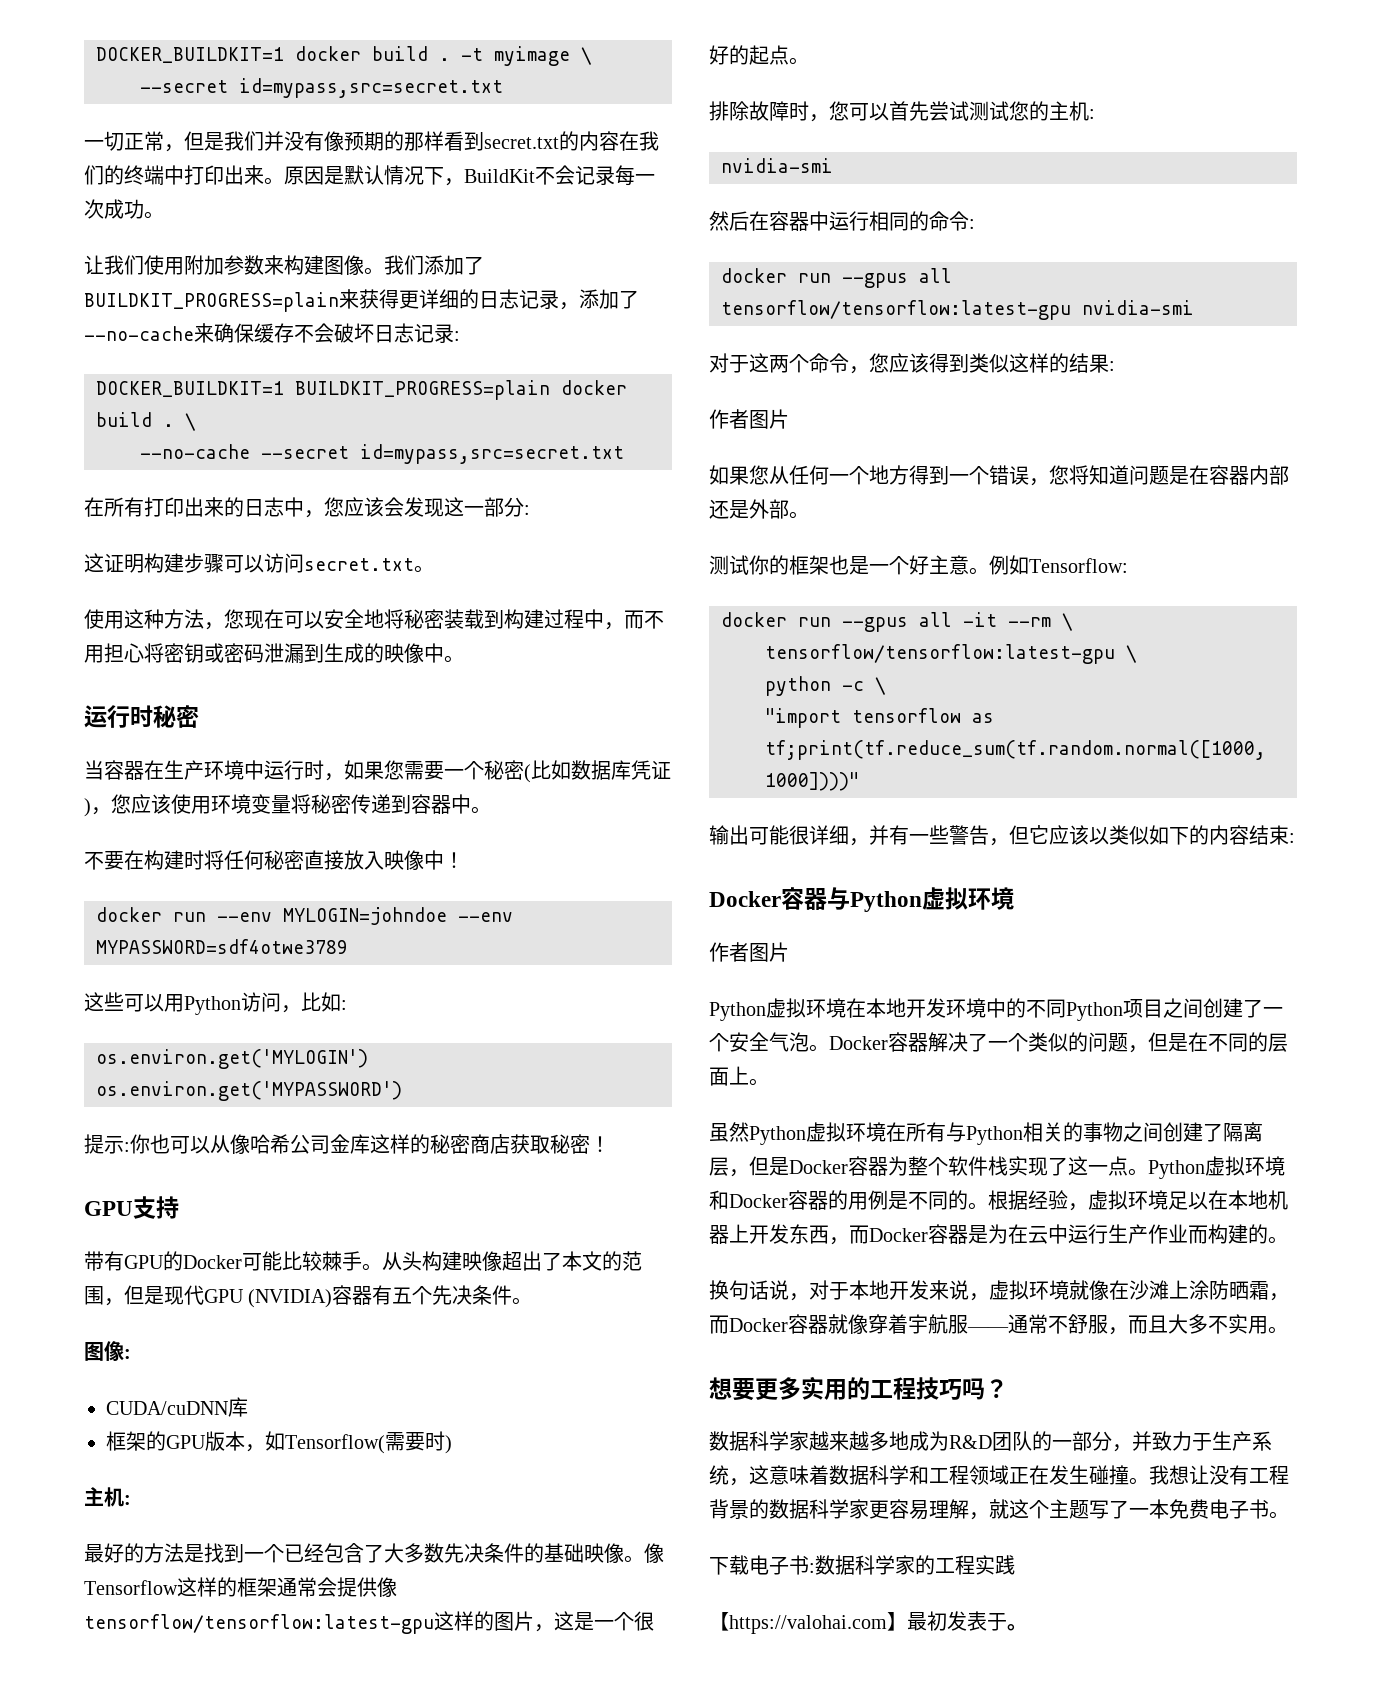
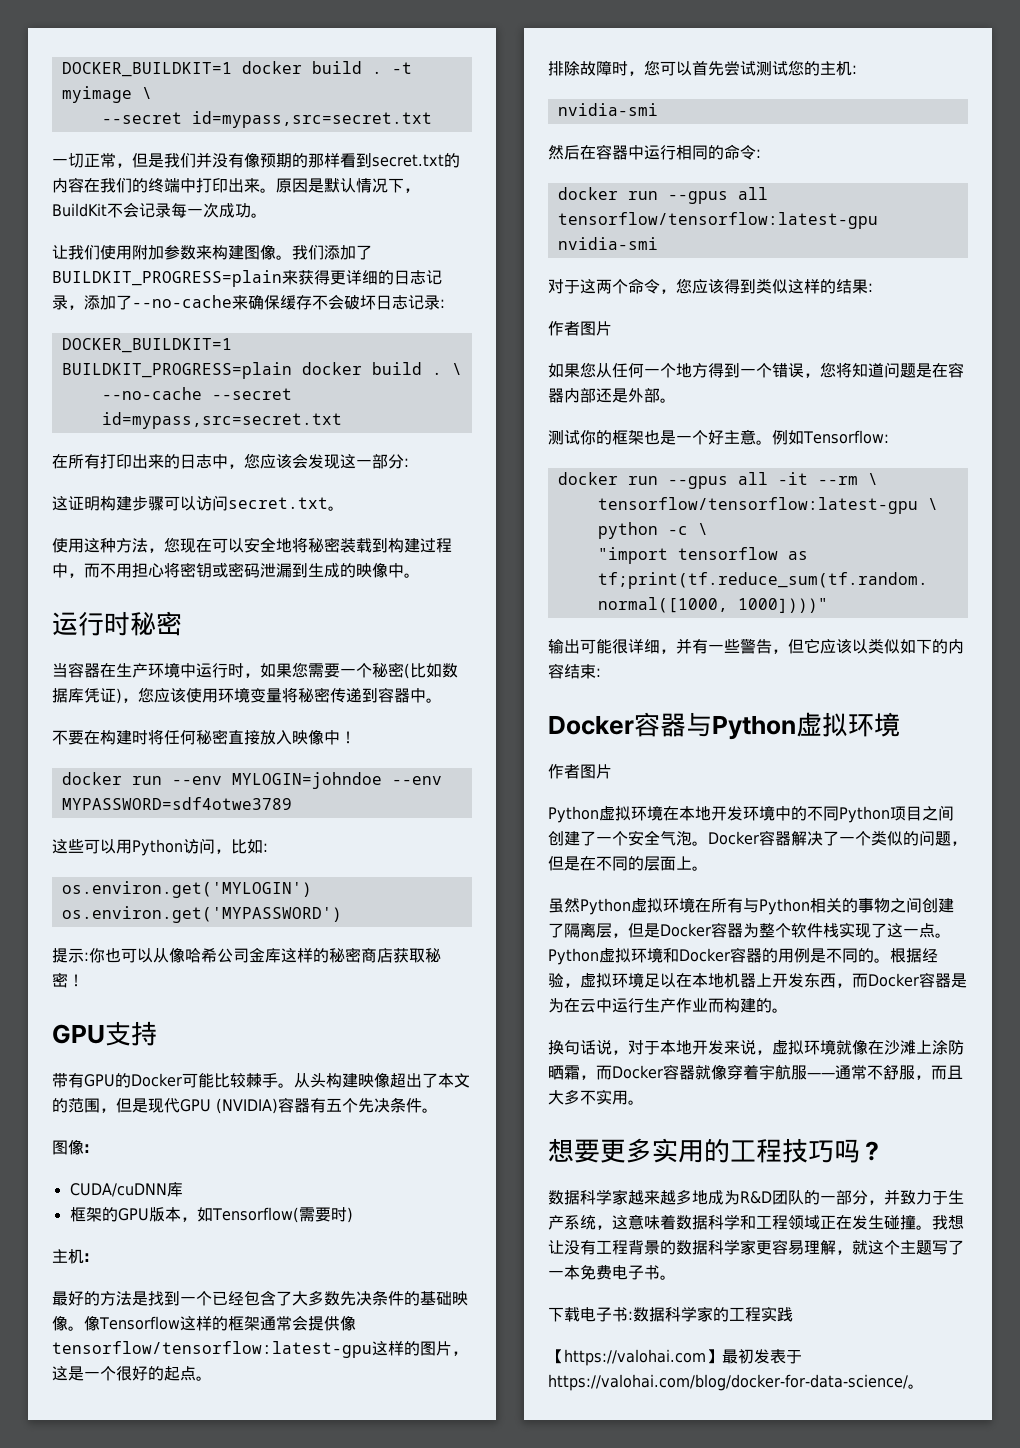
- 【https://valohai.com】最初发表于。
+ 【https://valohai.com】最初发表于https://valohai.com/blog/docker-for-data-science/。

